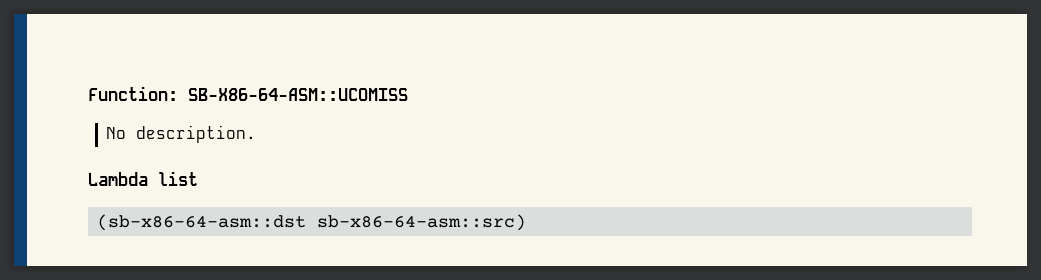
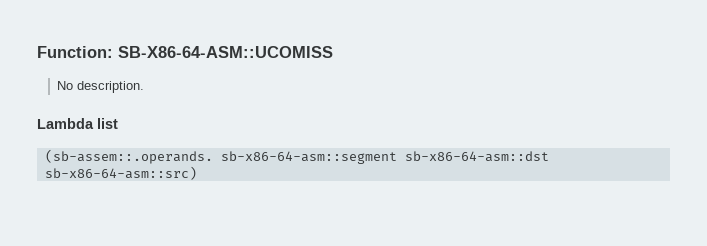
- (sb-x86-64-asm::dst sb-x86-64-asm::src)
+ (sb-assem::.operands. sb-x86-64-asm::segment sb-x86-64-asm::dst sb-x86-64-asm::src)

